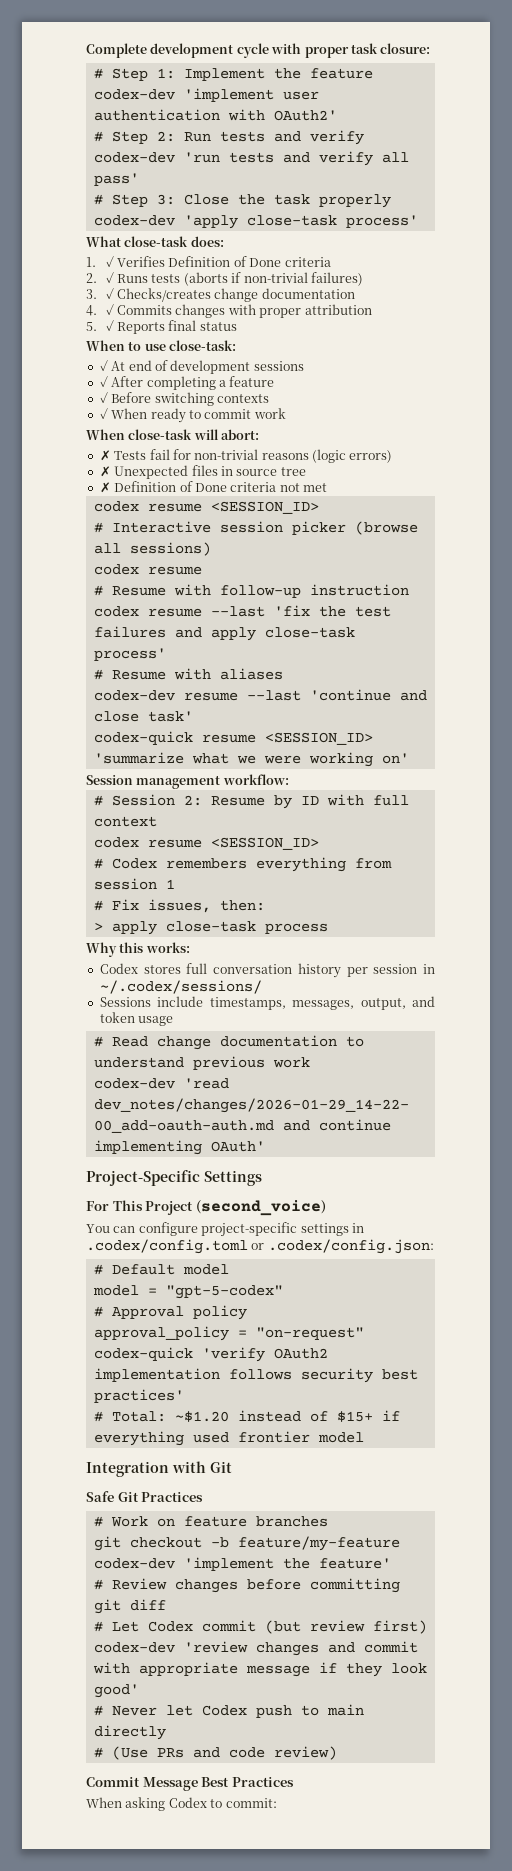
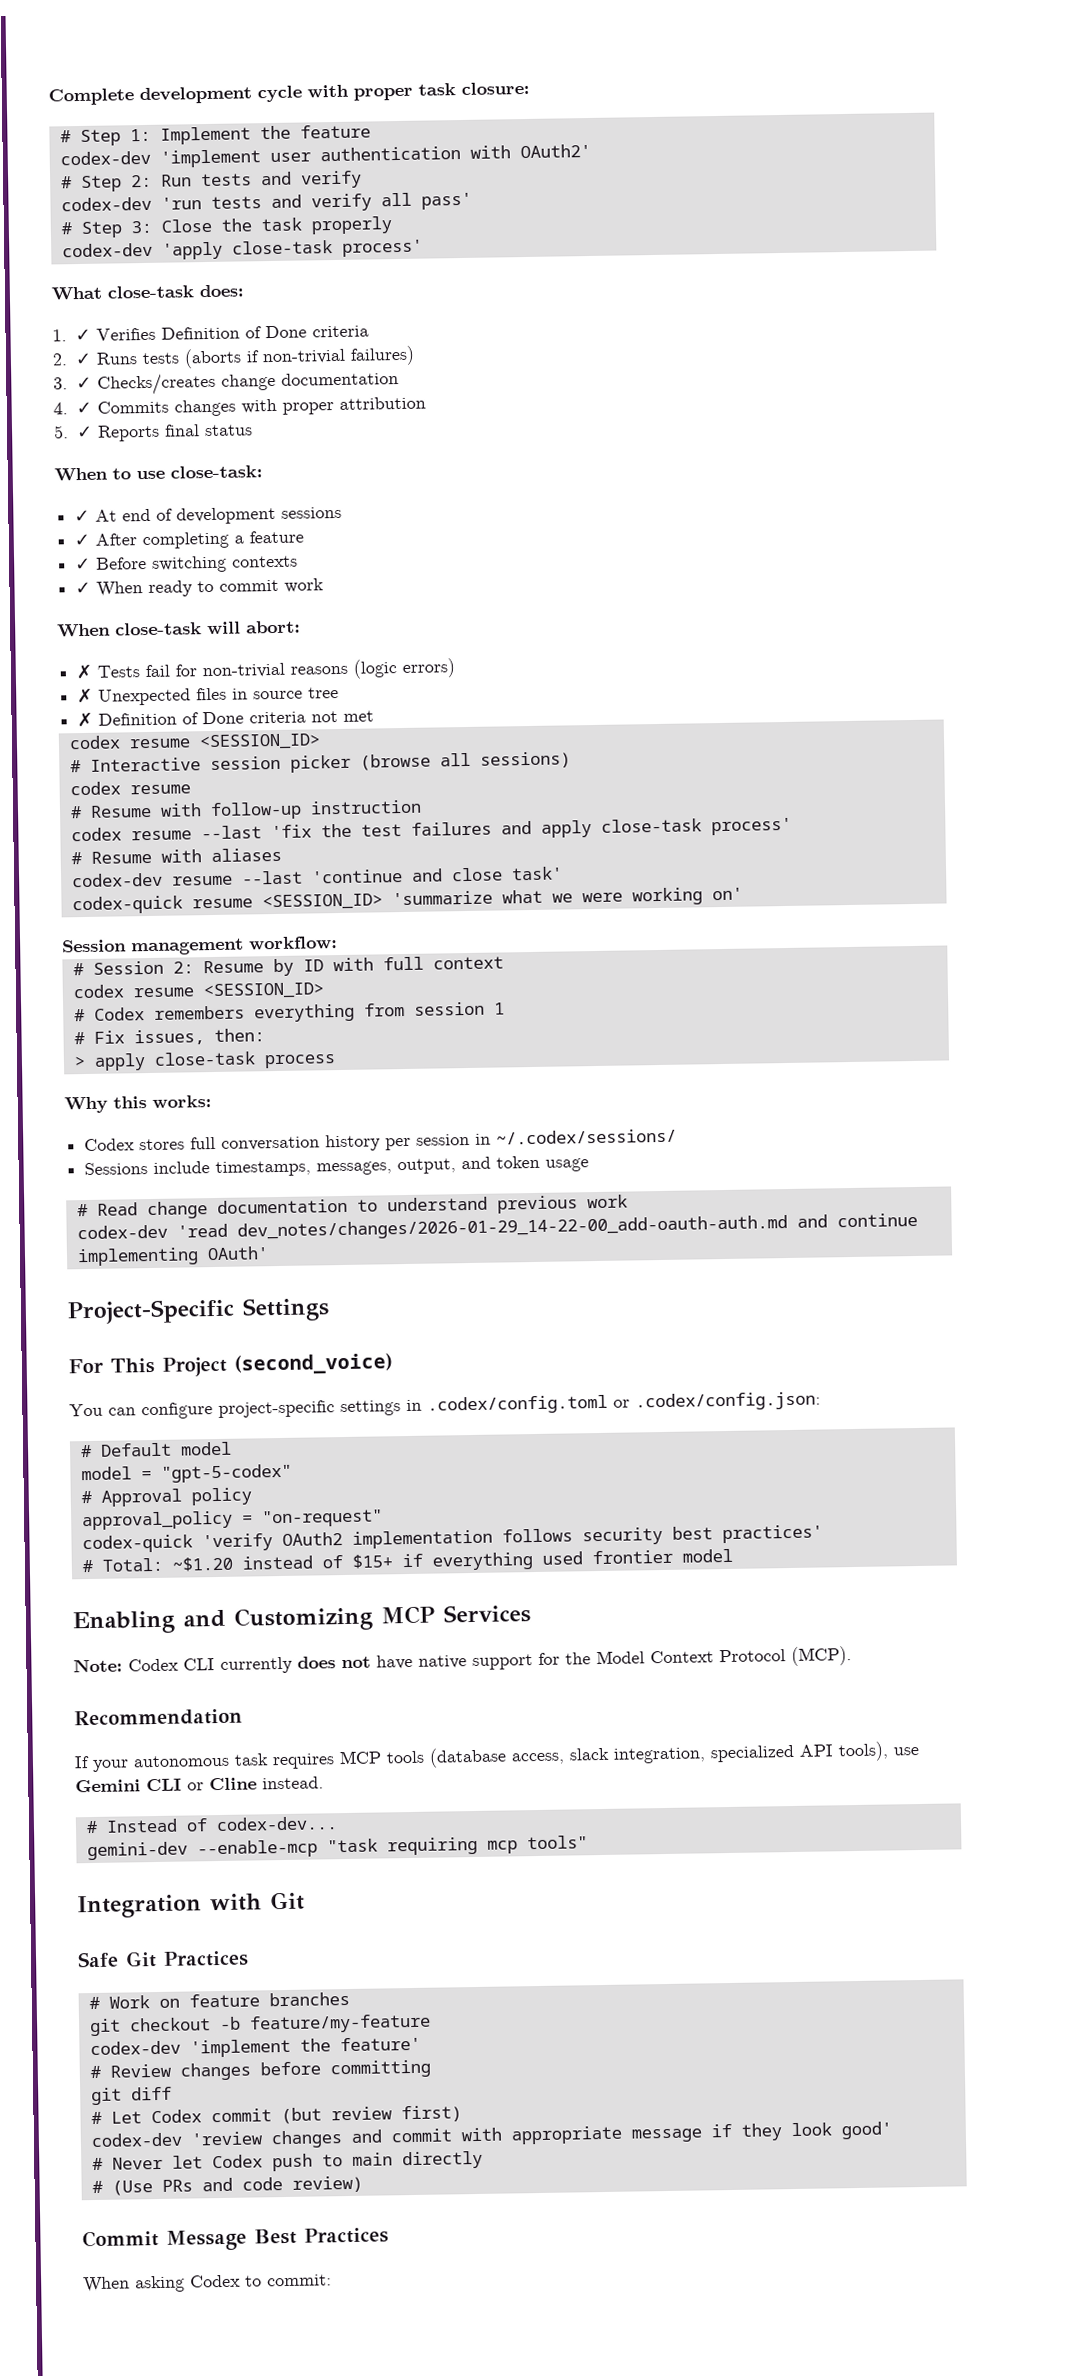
+ Enabling and Customizing MCP Services
+ Note: Codex CLI currently does not have native support for the Model Context Protocol (MCP).
+ Recommendation
+ If your autonomous task requires MCP tools (database access, slack integration, specialized API tools), use Gemini CLI or Cline instead.
+ # Instead of codex-dev...
+ gemini-dev --enable-mcp "task requiring mcp tools"

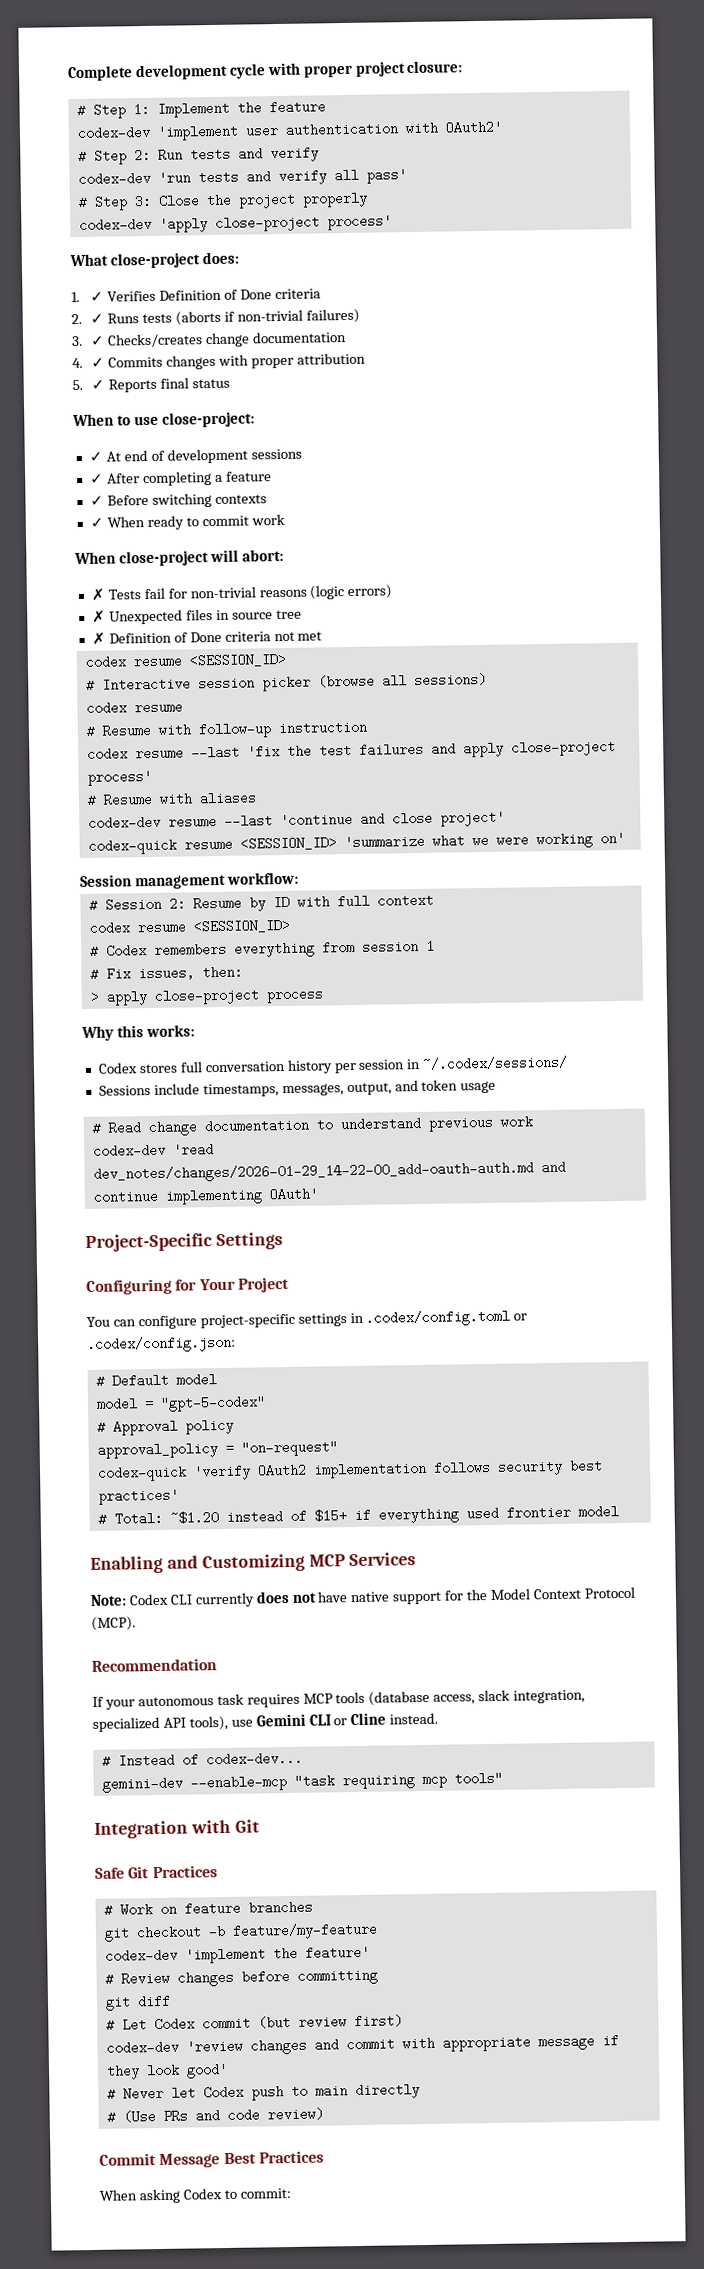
- Complete development cycle with proper task closure:
+ Complete development cycle with proper project closure:
- # Step 3: Close the task properly
+ # Step 3: Close the project properly
- codex-dev 'apply close-task process'
+ codex-dev 'apply close-project process'
- What close-task does:
+ What close-project does:
- When to use close-task:
+ When to use close-project:
- When close-task will abort:
+ When close-project will abort:
- codex resume --last 'fix the test failures and apply close-task process'
+ codex resume --last 'fix the test failures and apply close-project process'
- codex-dev resume --last 'continue and close task'
+ codex-dev resume --last 'continue and close project'
- > apply close-task process
+ > apply close-project process
- For This Project (second_voice)
+ Configuring for Your Project

